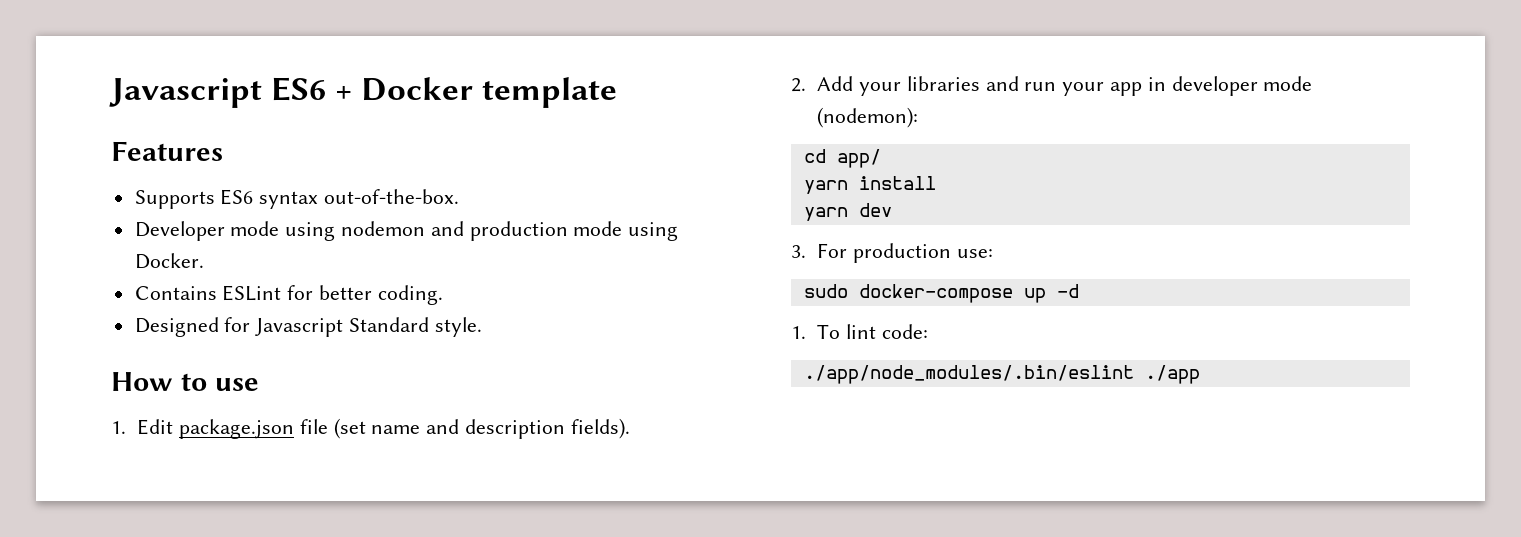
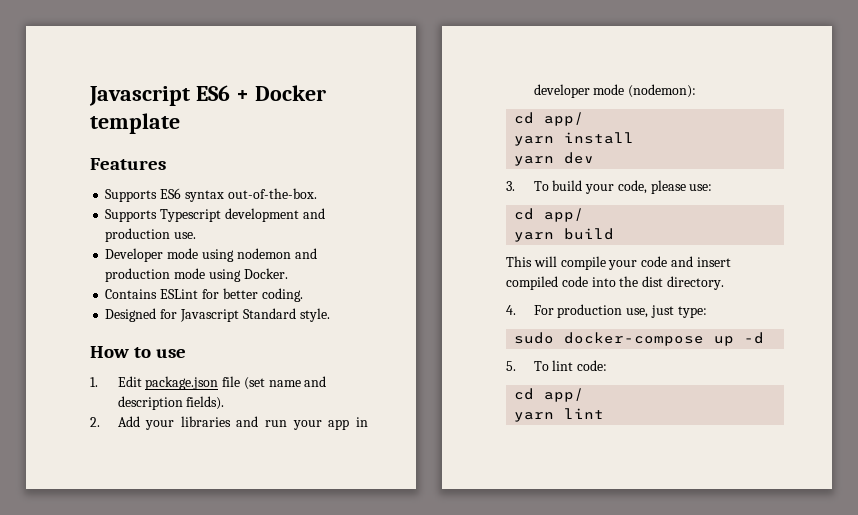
+ Supports Typescript development and production use.
- 3. For production use:
+ 3. To build your code, please use:
+ cd app/
+ yarn build
+ This will compile your code and insert compiled code into the dist directory.
+ 4. For production use, just type:
- 1. To lint code:
- ./app/node_modules/.bin/eslint ./app
+ 5. To lint code:
+ cd app/
+ yarn lint

